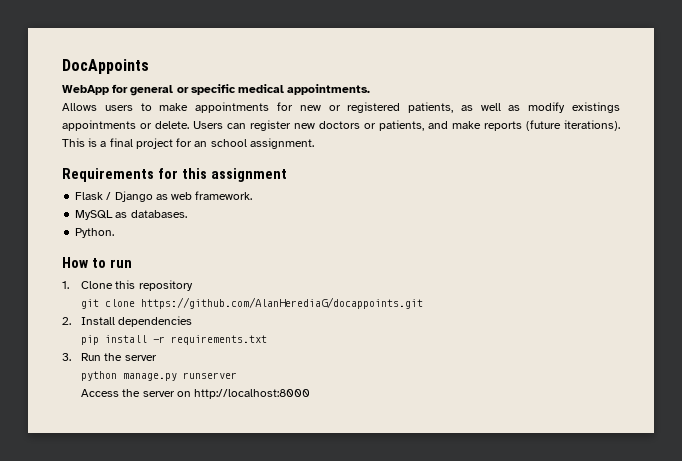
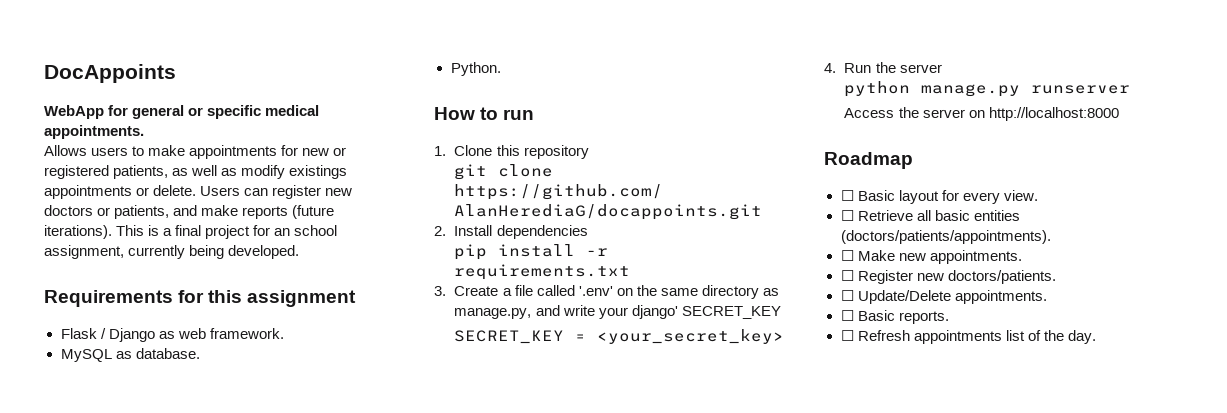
- This is a final project for an school assignment.
+ This is a final project for an school assignment, currently being developed.
- MySQL as databases.
+ MySQL as database.
- 3. Run the server
+ 3. Create a file called '.env' on the same directory as manage.py, and write your django' SECRET_KEY
+ SECRET_KEY = <your_secret_key>
+ 4. Run the server
+ Roadmap
+ ☐ Basic layout for every view.
+ ☐ Retrieve all basic entities (doctors/patients/appointments).
+ ☐ Make new appointments.
+ ☐ Register new doctors/patients.
+ ☐ Update/Delete appointments.
+ ☐ Basic reports.
+ ☐ Refresh appointments list of the day.

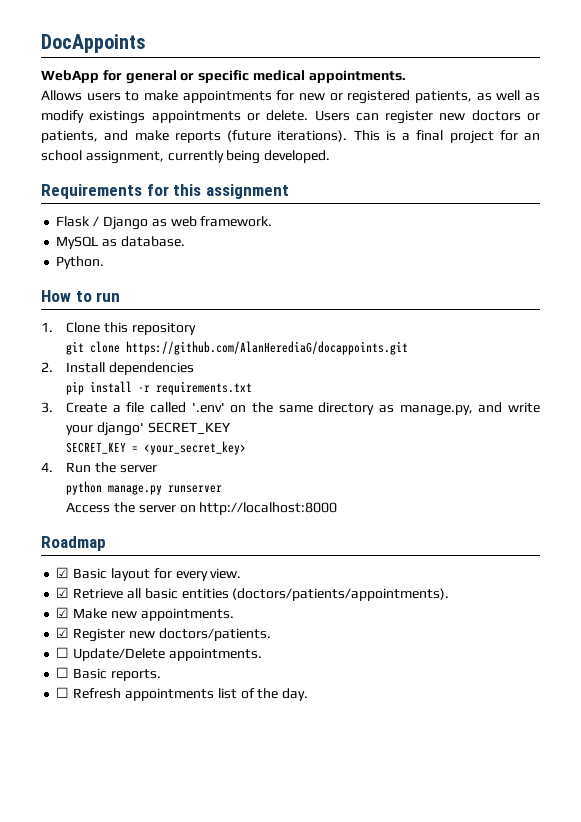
- ☐ Basic layout for every view.
+ ☑ Basic layout for every view.
- ☐ Retrieve all basic entities (doctors/patients/appointments).
+ ☑ Retrieve all basic entities (doctors/patients/appointments).
- ☐ Make new appointments.
+ ☑ Make new appointments.
- ☐ Register new doctors/patients.
+ ☑ Register new doctors/patients.

